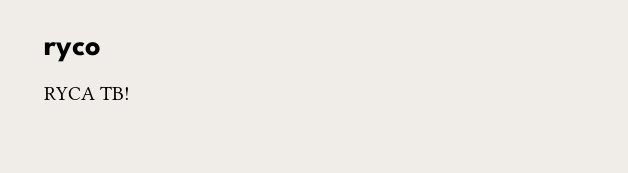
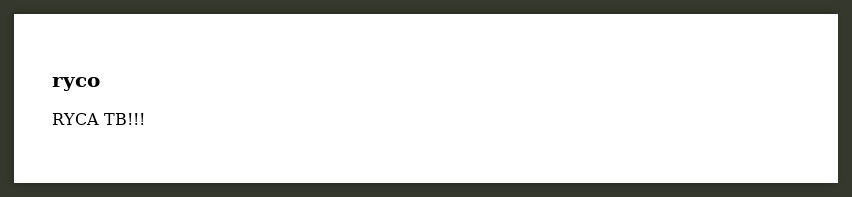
- RYCA TB!
+ RYCA TB!!!

